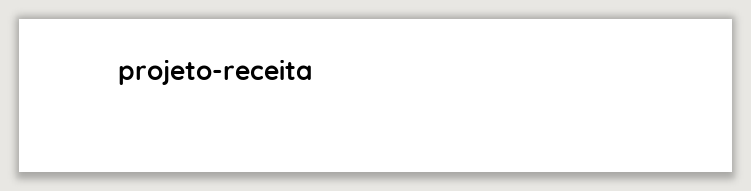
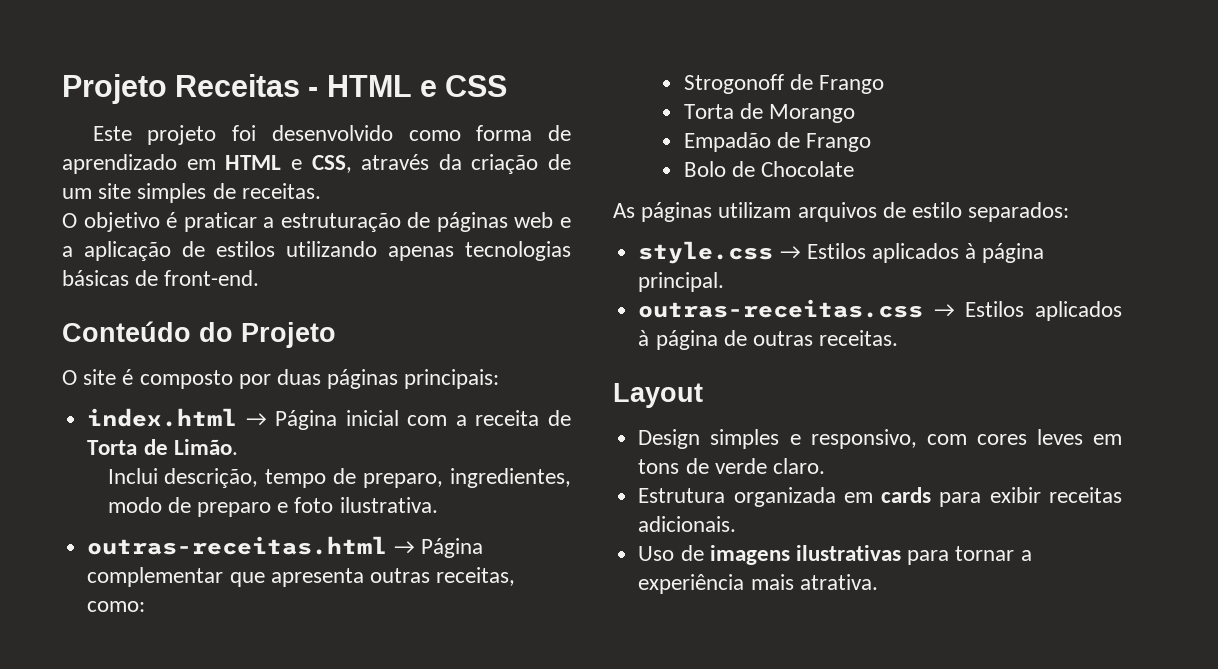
- projeto-receita
+ Projeto Receitas - HTML e CSS
+ Este projeto foi desenvolvido como forma de aprendizado em HTML e CSS, através da criação de um site simples de receitas.
+ O objetivo é praticar a estruturação de páginas web e a aplicação de estilos utilizando apenas tecnologias básicas de front-end.
+ Conteúdo do Projeto
+ O site é composto por duas páginas principais:
+ index.html → Página inicial com a receita de Torta de Limão.
+ Inclui descrição, tempo de preparo, ingredientes, modo de preparo e foto ilustrativa.
+ outras-receitas.html → Página complementar que apresenta outras receitas, como:
+ Strogonoff de Frango
+ Torta de Morango
+ Empadão de Frango
+ Bolo de Chocolate
+ As páginas utilizam arquivos de estilo separados:
+ style.css → Estilos aplicados à página principal.
+ outras-receitas.css → Estilos aplicados à página de outras receitas.
+ Layout
+ Design simples e responsivo, com cores leves em tons de verde claro.
+ Estrutura organizada em cards para exibir receitas adicionais.
+ Uso de imagens ilustrativas para tornar a experiência mais atrativa.

